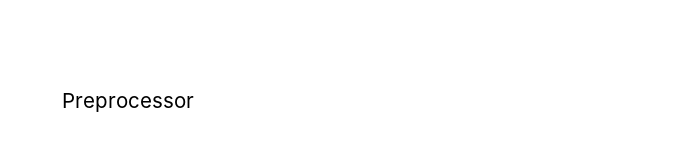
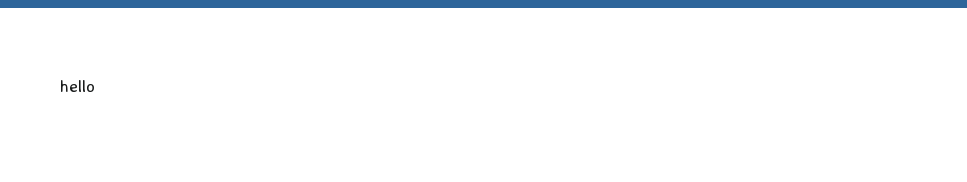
- Preprocessor
+ hello

